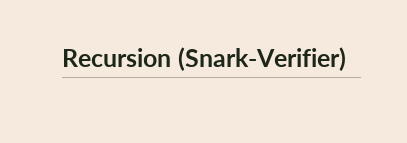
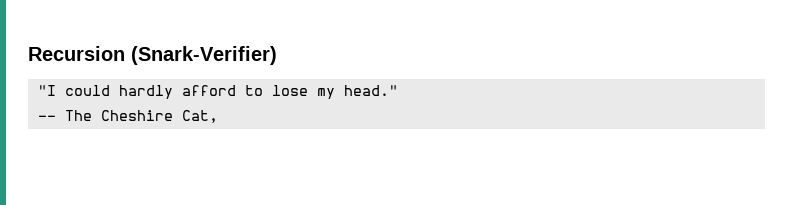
+ "I could hardly afford to lose my head."
+ -- The Cheshire Cat,

